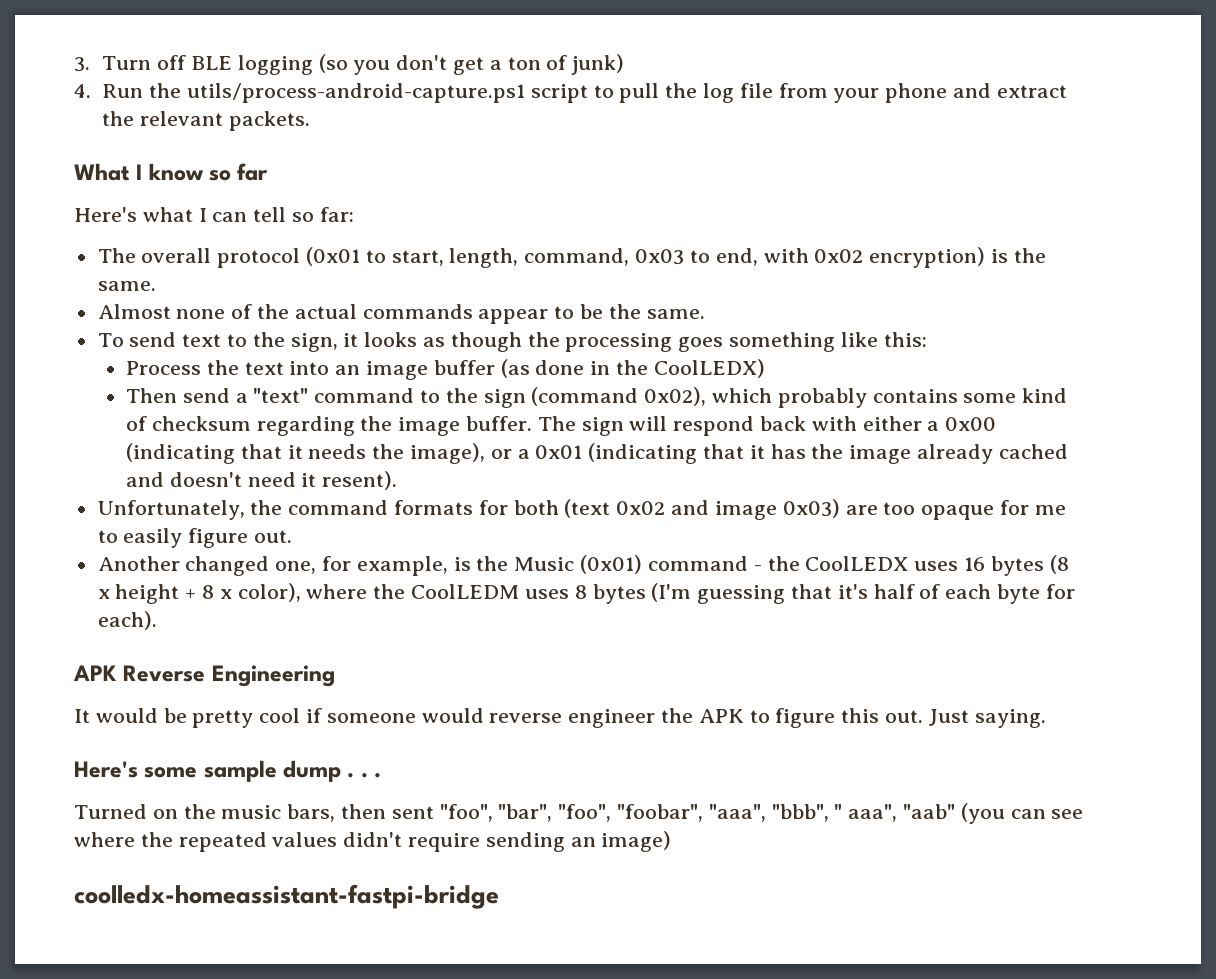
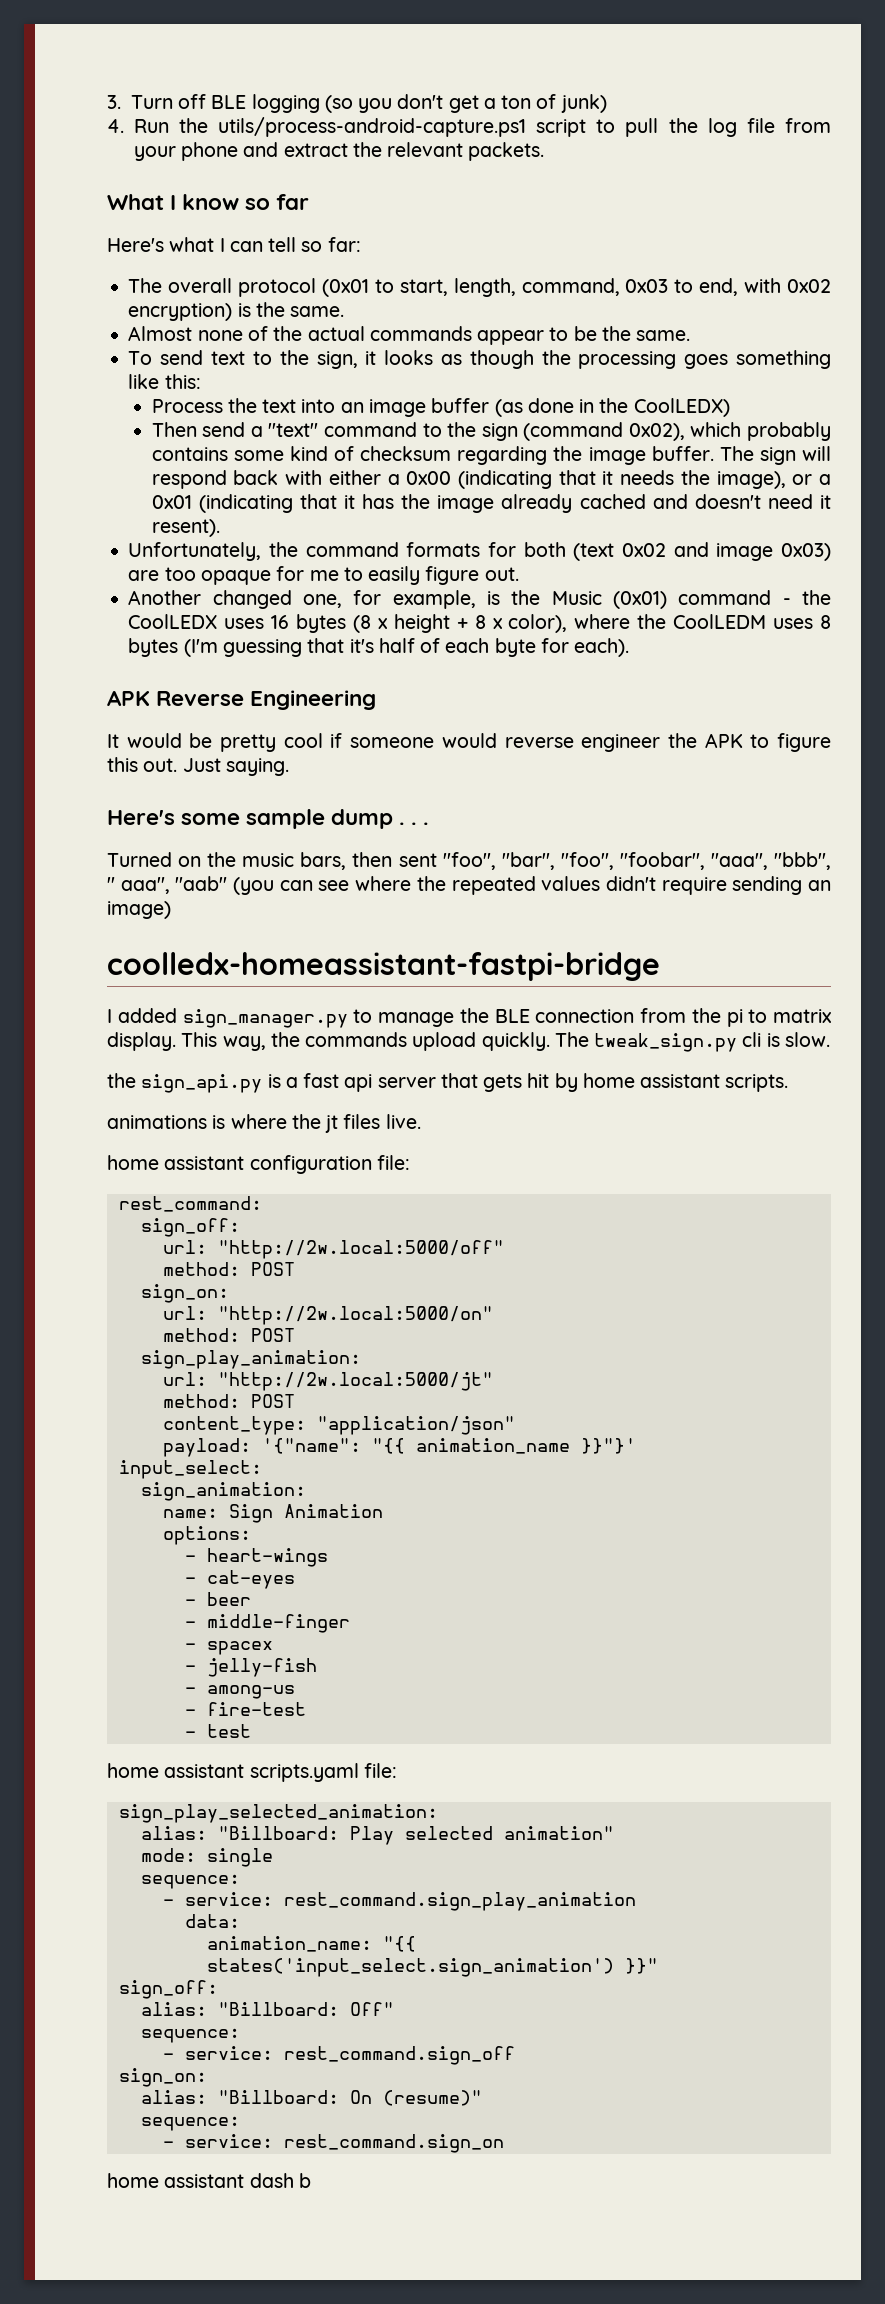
+ I added sign_manager.py to manage the BLE connection from the pi to matrix display. This way, the commands upload quickly. The tweak_sign.py cli is slow.
+ the sign_api.py is a fast api server that gets hit by home assistant scripts.
+ animations is where the jt files live.
+ home assistant configuration file:
+ rest_command:
+ sign_off:
+ url: "http://2w.local:5000/off"
+ method: POST
+ sign_on:
+ url: "http://2w.local:5000/on"
+ method: POST
+ sign_play_animation:
+ url: "http://2w.local:5000/jt"
+ method: POST
+ content_type: "application/json"
+ payload: '{"name": "{{ animation_name }}"}'
+ input_select:
+ sign_animation:
+ name: Sign Animation
+ options:
+ - heart-wings
+ - cat-eyes
+ - beer
+ - middle-finger
+ - spacex
+ - jelly-fish
+ - among-us
+ - fire-test
+ - test
+ home assistant scripts.yaml file:
+ sign_play_selected_animation:
+ alias: "Billboard: Play selected animation"
+ mode: single
+ sequence:
+ - service: rest_command.sign_play_animation
+ data:
+ animation_name: "{{ states('input_select.sign_animation') }}"
+ sign_off:
+ alias: "Billboard: Off"
+ sequence:
+ - service: rest_command.sign_off
+ sign_on:
+ alias: "Billboard: On (resume)"
+ sequence:
+ - service: rest_command.sign_on
+ home assistant dash b

